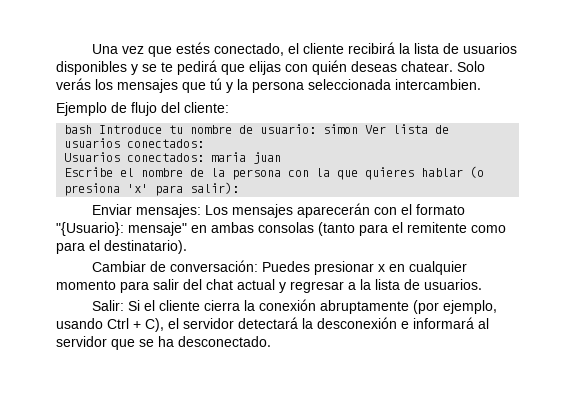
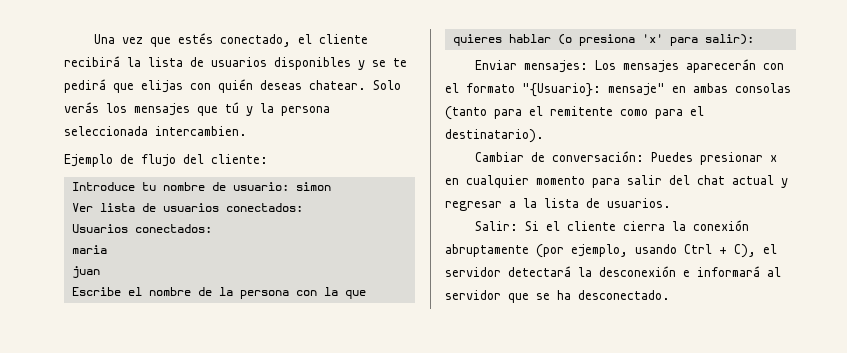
- bash Introduce tu nombre de usuario: simon Ver lista de usuarios conectados:
+ Introduce tu nombre de usuario: simon
+ Ver lista de usuarios conectados:
- Usuarios conectados: maria juan
+ Usuarios conectados:
+ maria
+ juan

